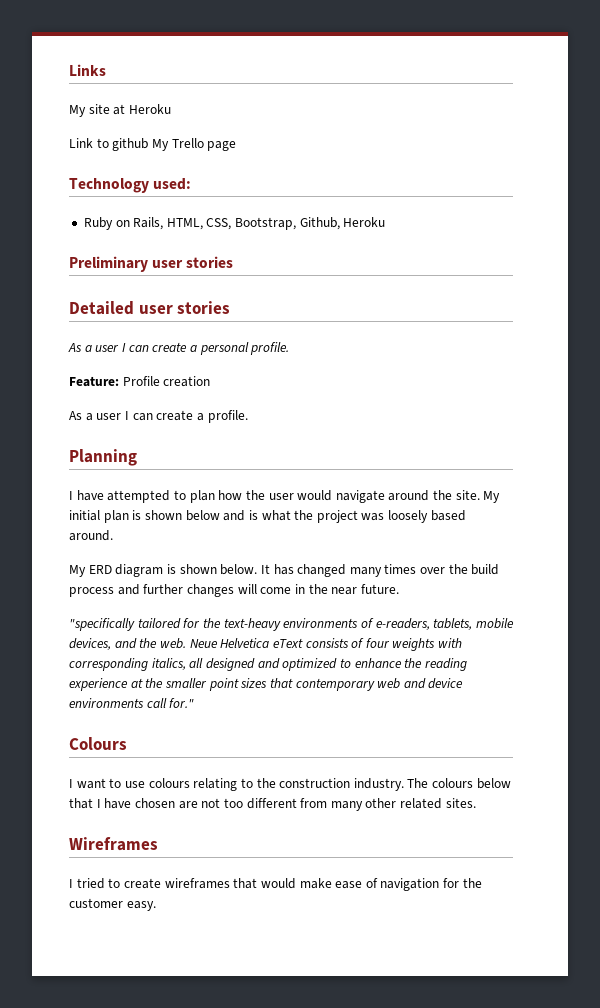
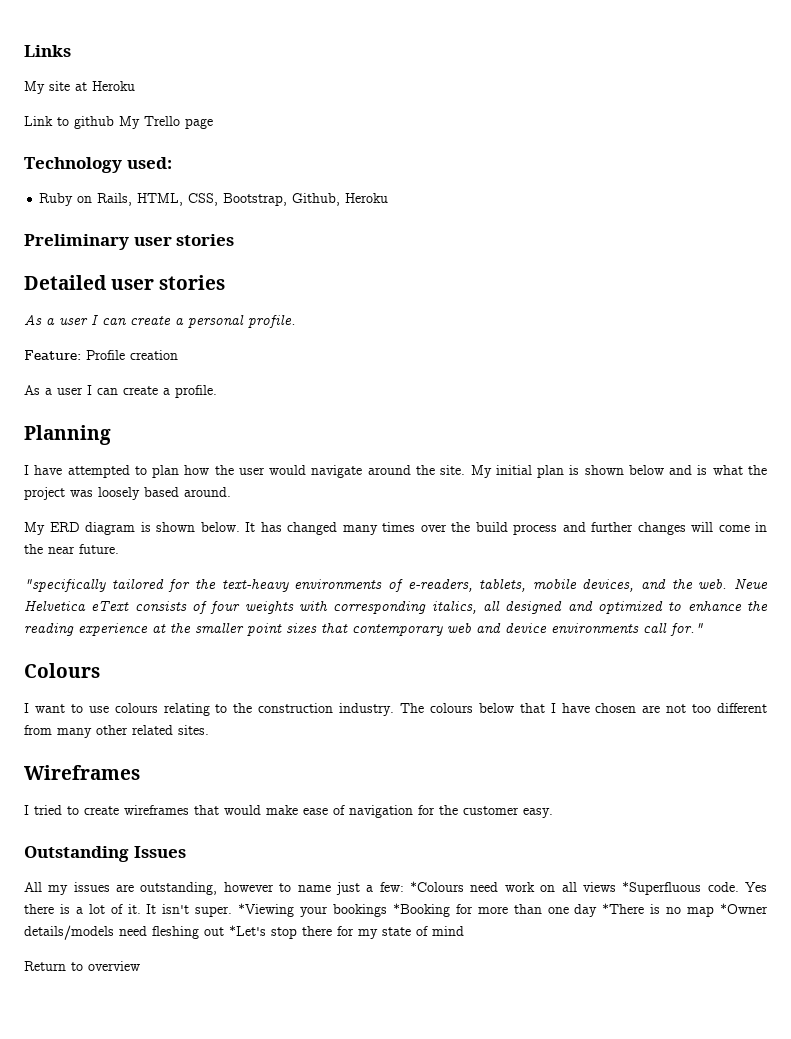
+ Outstanding Issues
+ All my issues are outstanding, however to name just a few: *Colours need work on all views *Superfluous code. Yes there is a lot of it. It isn't super. *Viewing your bookings *Booking for more than one day *There is no map *Owner details/models need fleshing out *Let's stop there for my state of mind
+ Return to overview

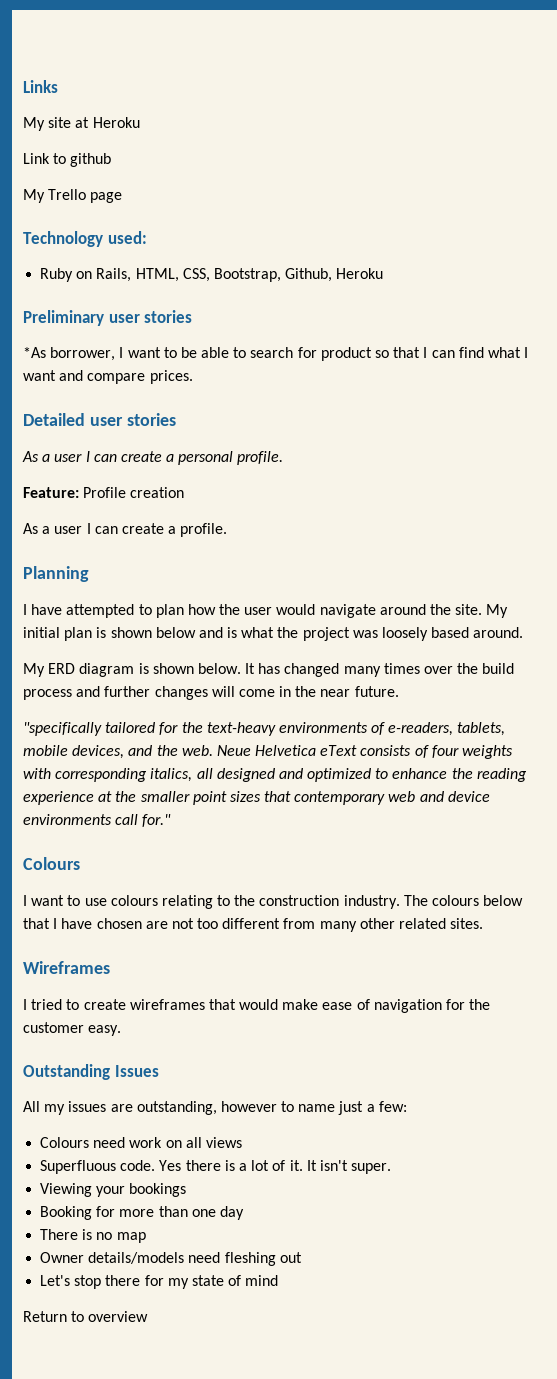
- Link to github My Trello page
+ Link to github
+ My Trello page
+ *As borrower, I want to be able to search for product so that I can find what I want and compare prices.
- All my issues are outstanding, however to name just a few: *Colours need work on all views *Superfluous code.
+ All my issues are outstanding, however to name just a few:
+ Colours need work on all views
+ Superfluous code.
- It isn't super. *Viewing your bookings *Booking for more than one day *There is no map *Owner details/models need fleshing out *Let's stop there for my state of mind
+ It isn't super.
+ Viewing your bookings
+ Booking for more than one day
+ There is no map
+ Owner details/models need fleshing out
+ Let's stop there for my state of mind

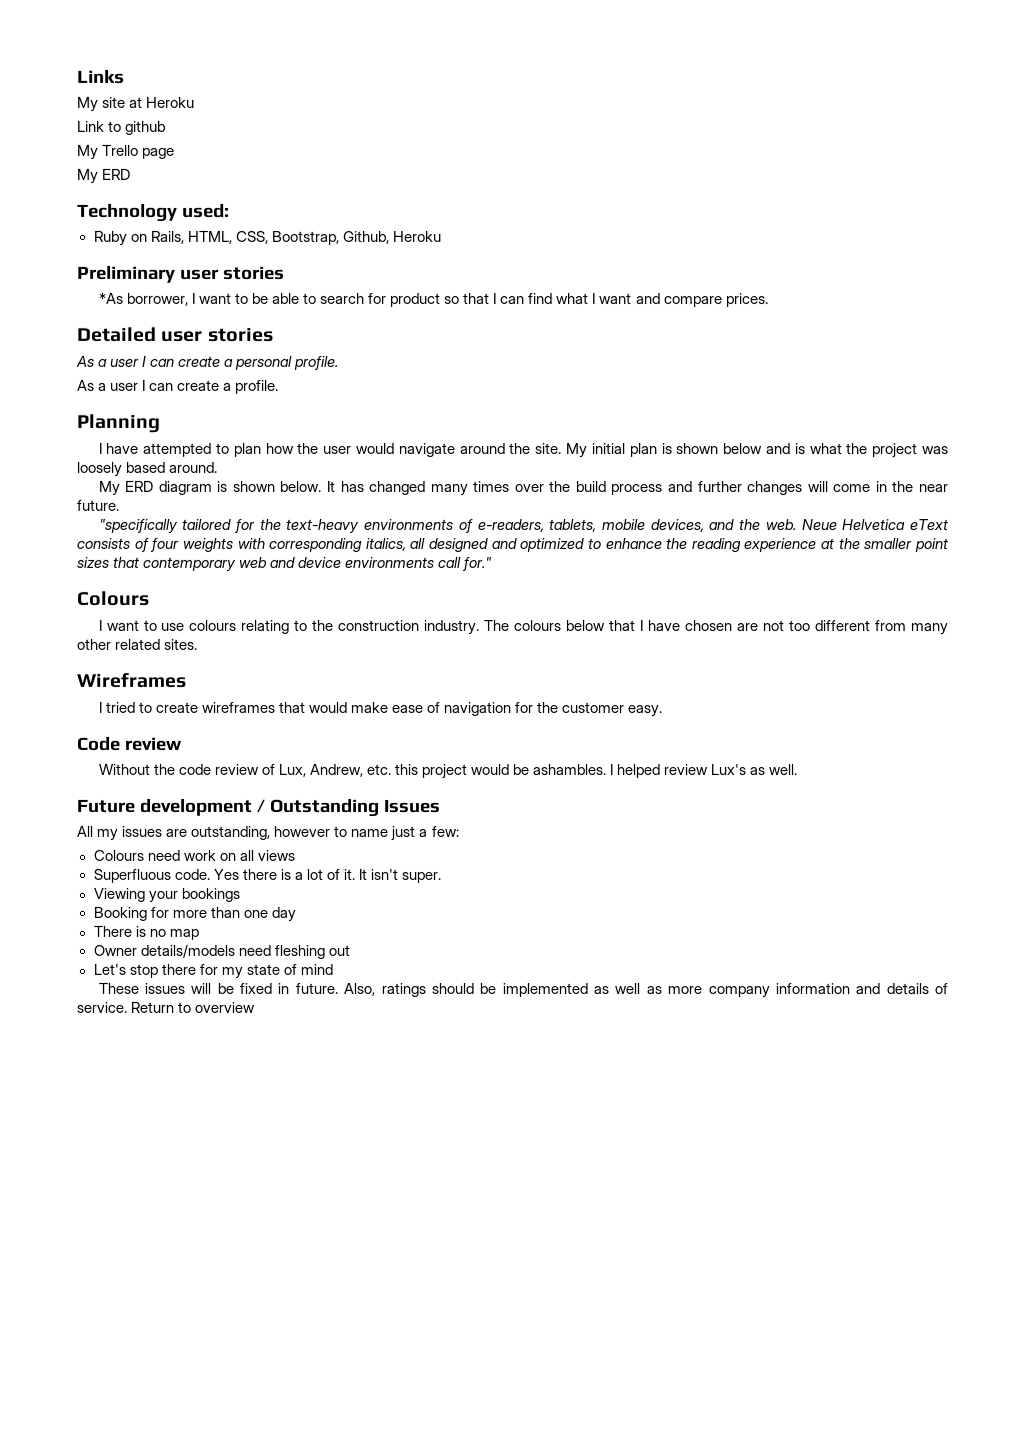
  My Trello page
+ My ERD
- Feature: Profile creation
- Outstanding Issues
+ Code review
+ Without the code review of Lux, Andrew, etc. this project would be ashambles. I helped review Lux's as well.
+ Future development / Outstanding Issues
+ These issues will be fixed in future. Also, ratings should be implemented as well as more company information and details of service.

